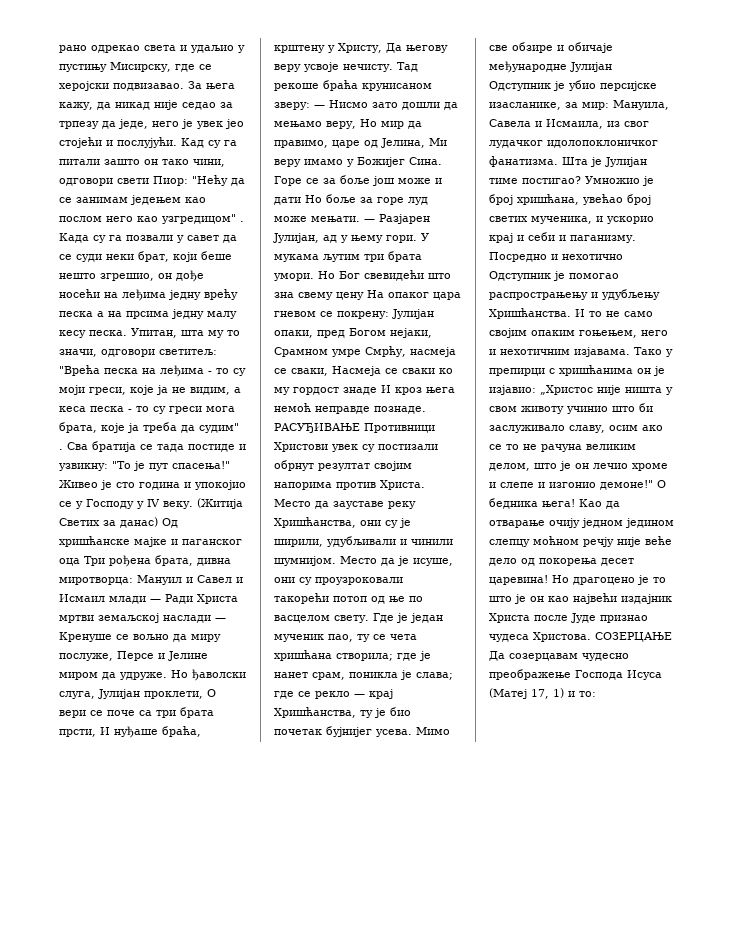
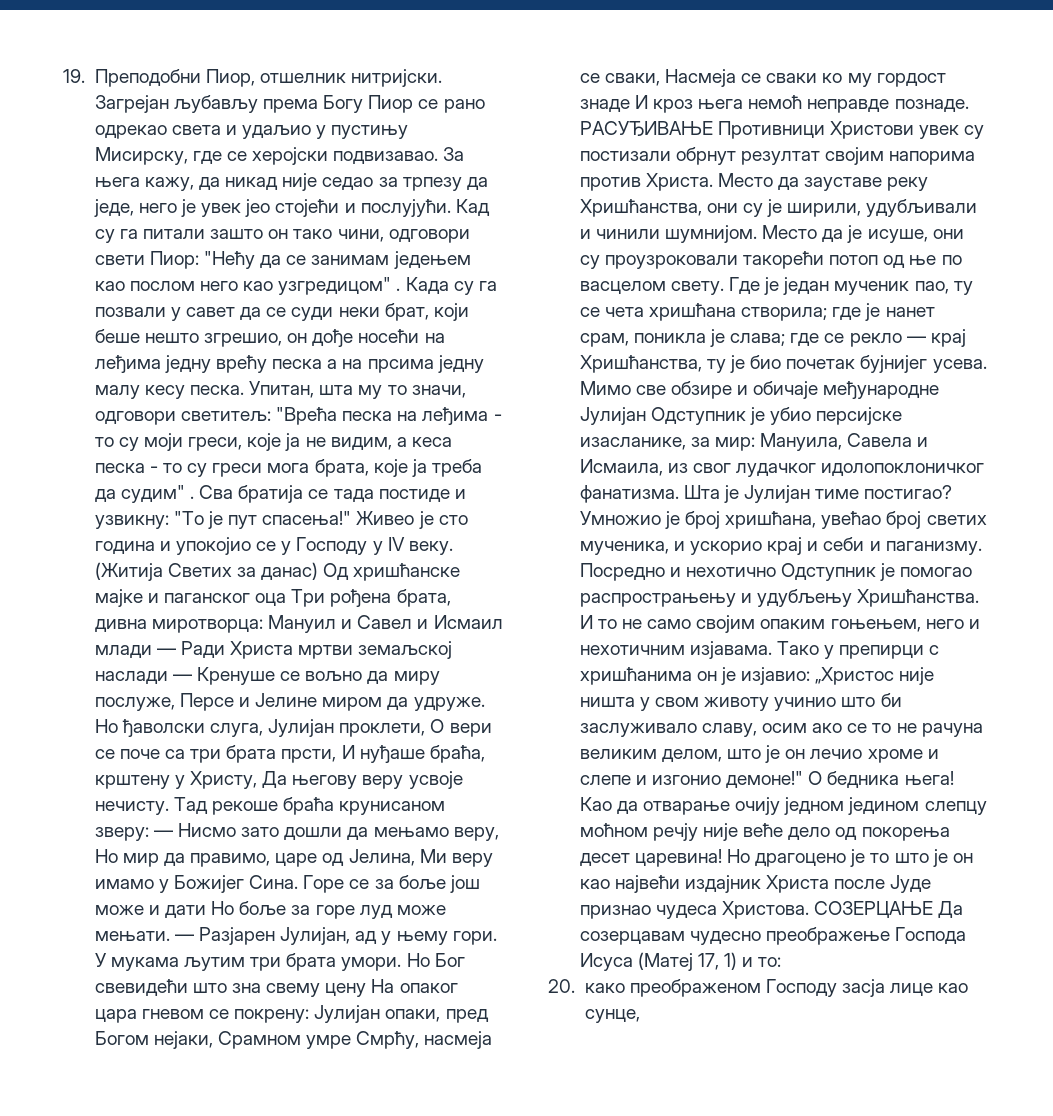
- рано одрекао света и удаљио у пустињу Мисирску, где се херојски подвизавао.
+ 19. Преподобни Пиор, отшелник нитријски. Загрејан љубављу према Богу Пиор се рано одрекао света и удаљио у пустињу Мисирску, где се херојски подвизавао.
+ 20. како преображеном Господу засја лице као сунце,

